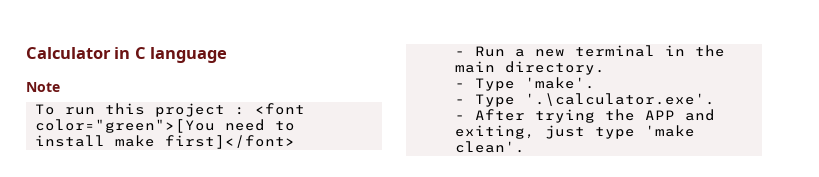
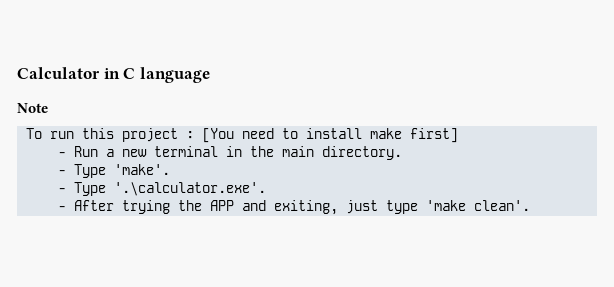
- To run this project : <font color="green">[You need to install make first]</font>
+ To run this project : [You need to install make first]

